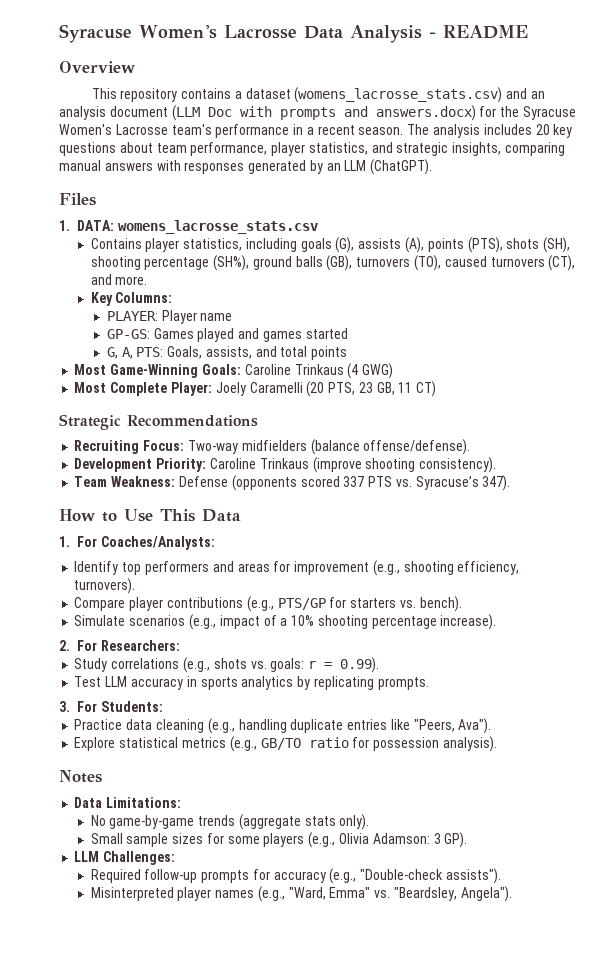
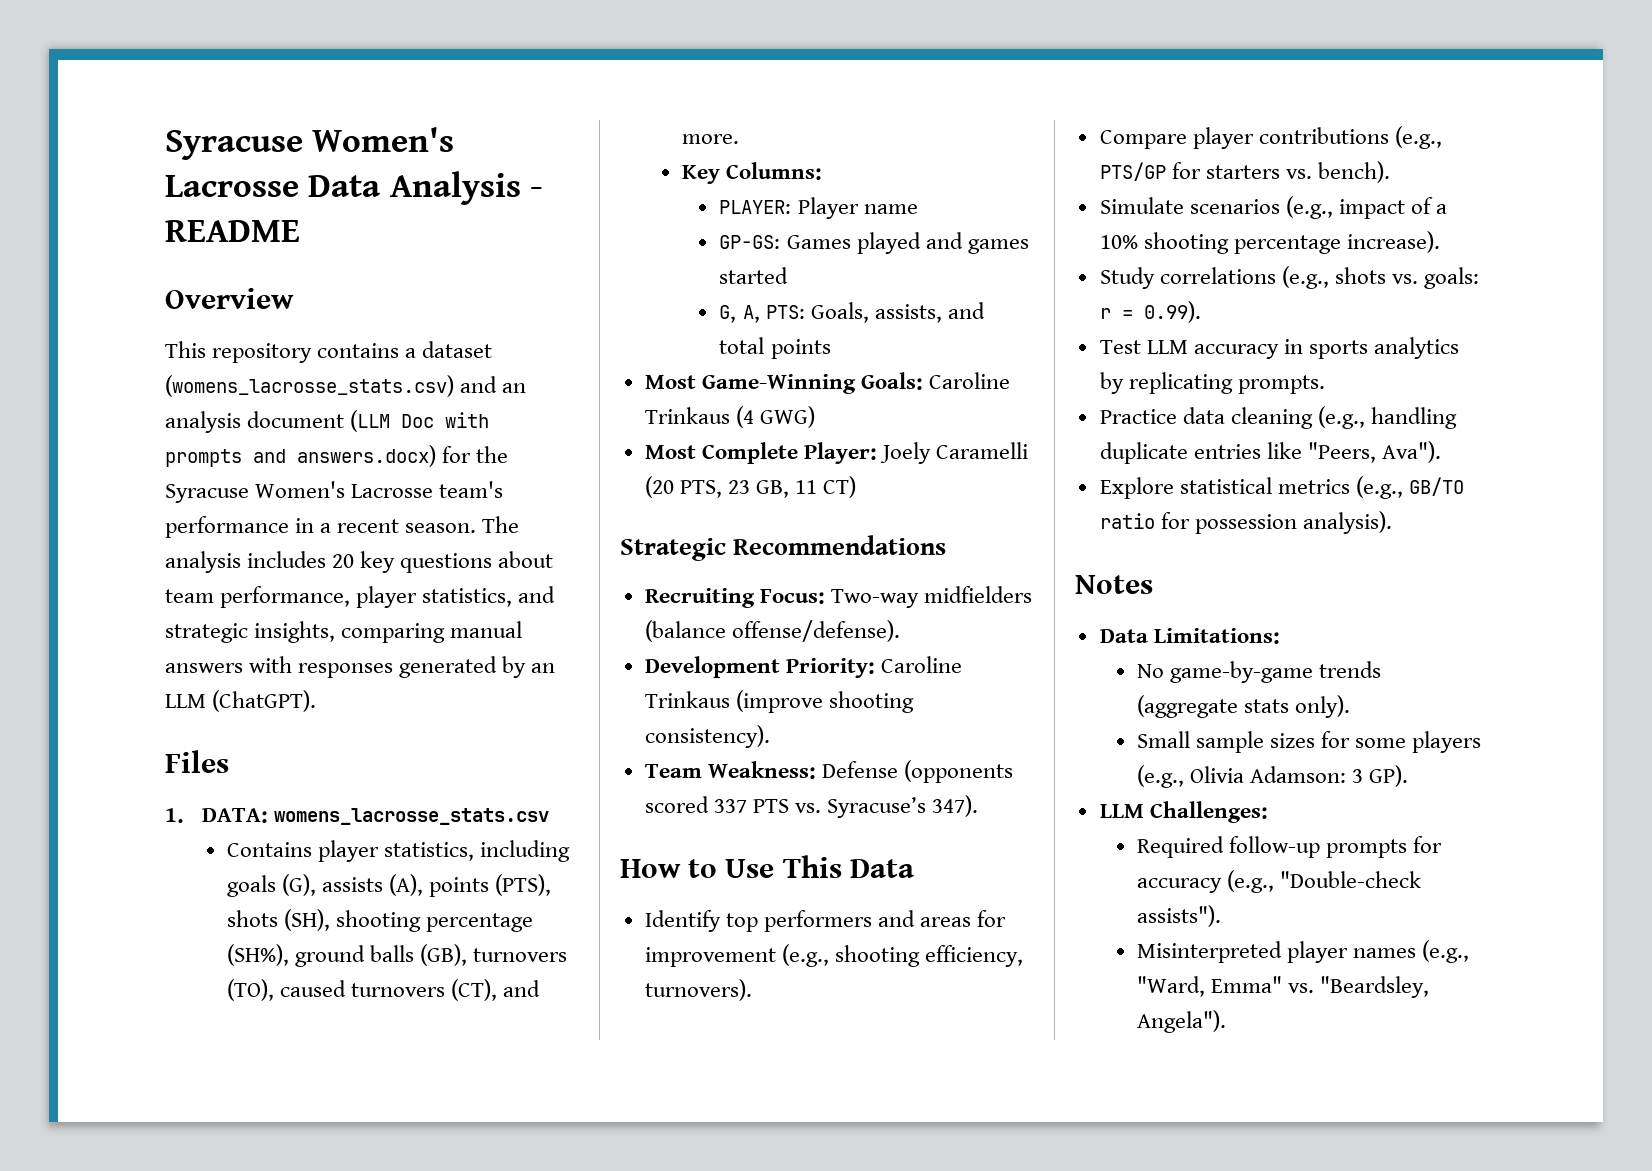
- 1. For Coaches/Analysts:
- 2. For Researchers:
- 3. For Students:

